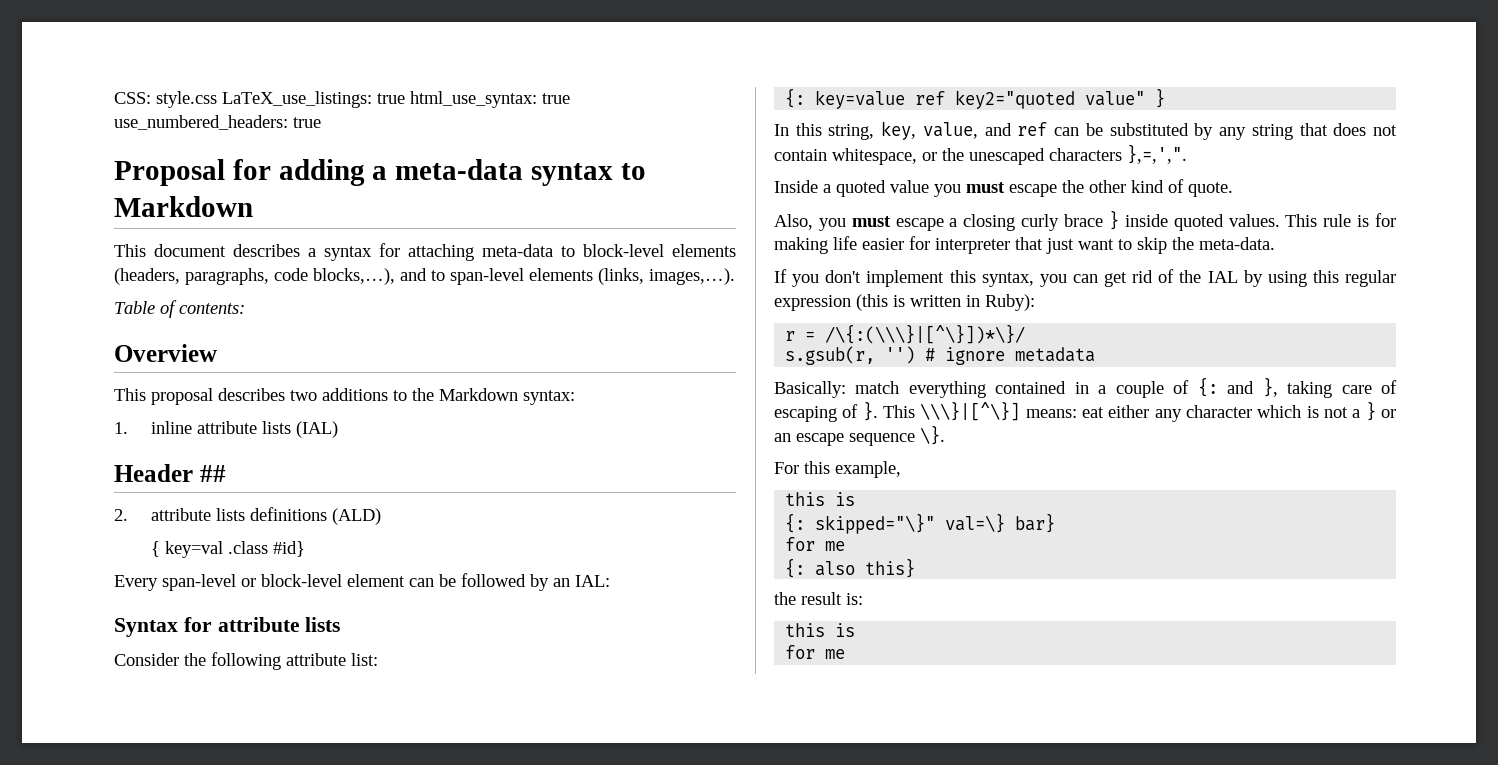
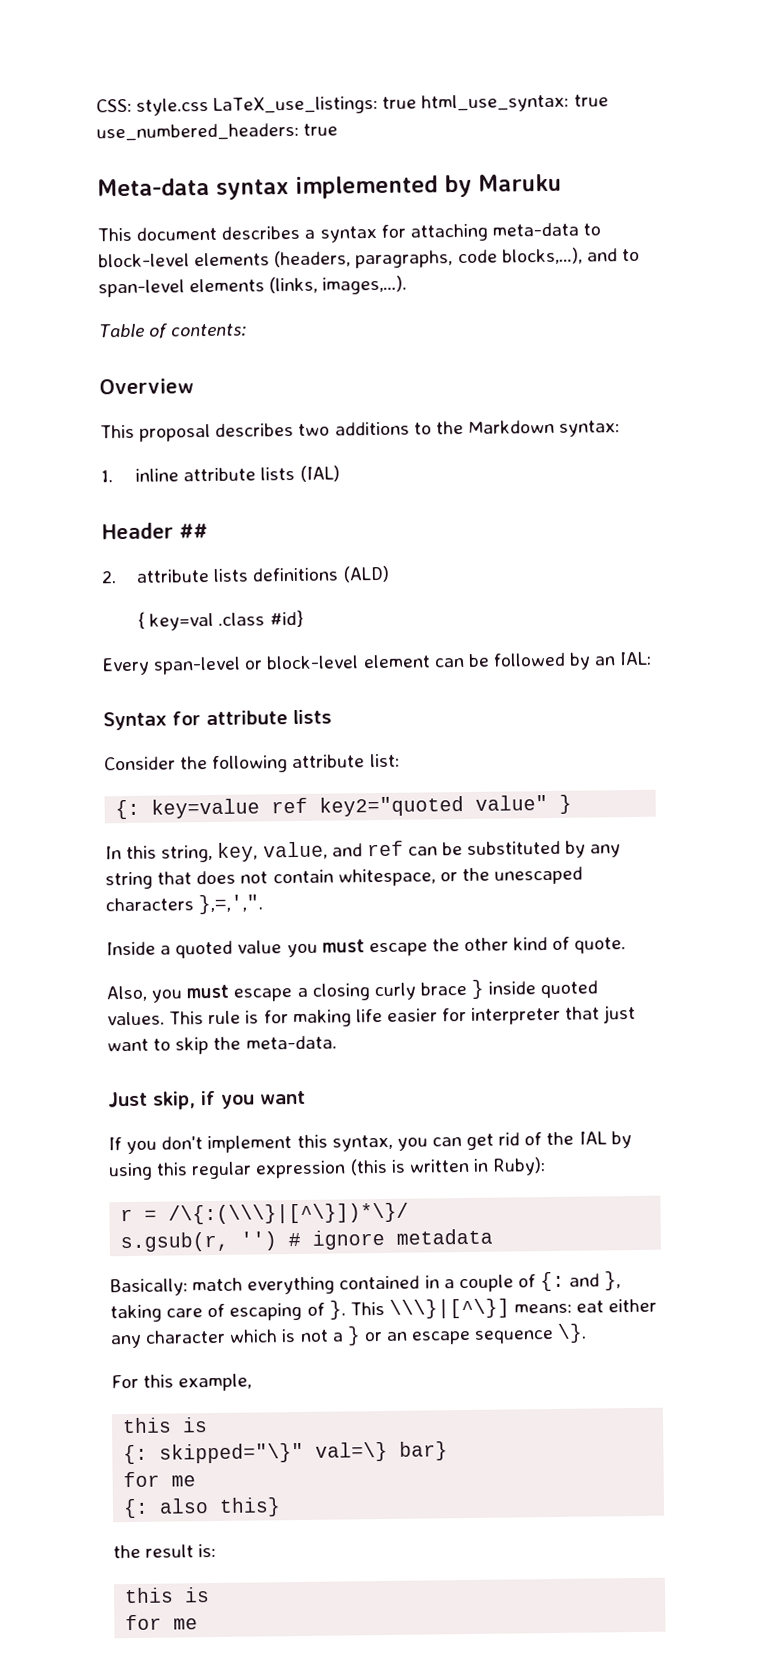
- Proposal for adding a meta-data syntax to Markdown
+ Meta-data syntax implemented by Maruku
+ Just skip, if you want

